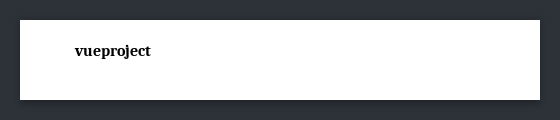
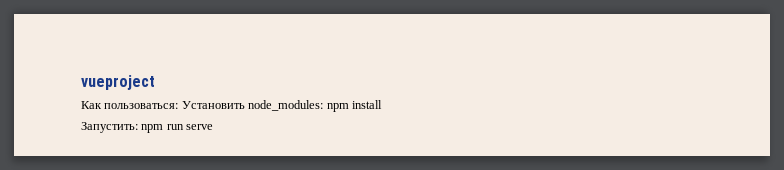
+ Как пользоваться: Установить node_modules: npm install
+ Запустить: npm run serve

